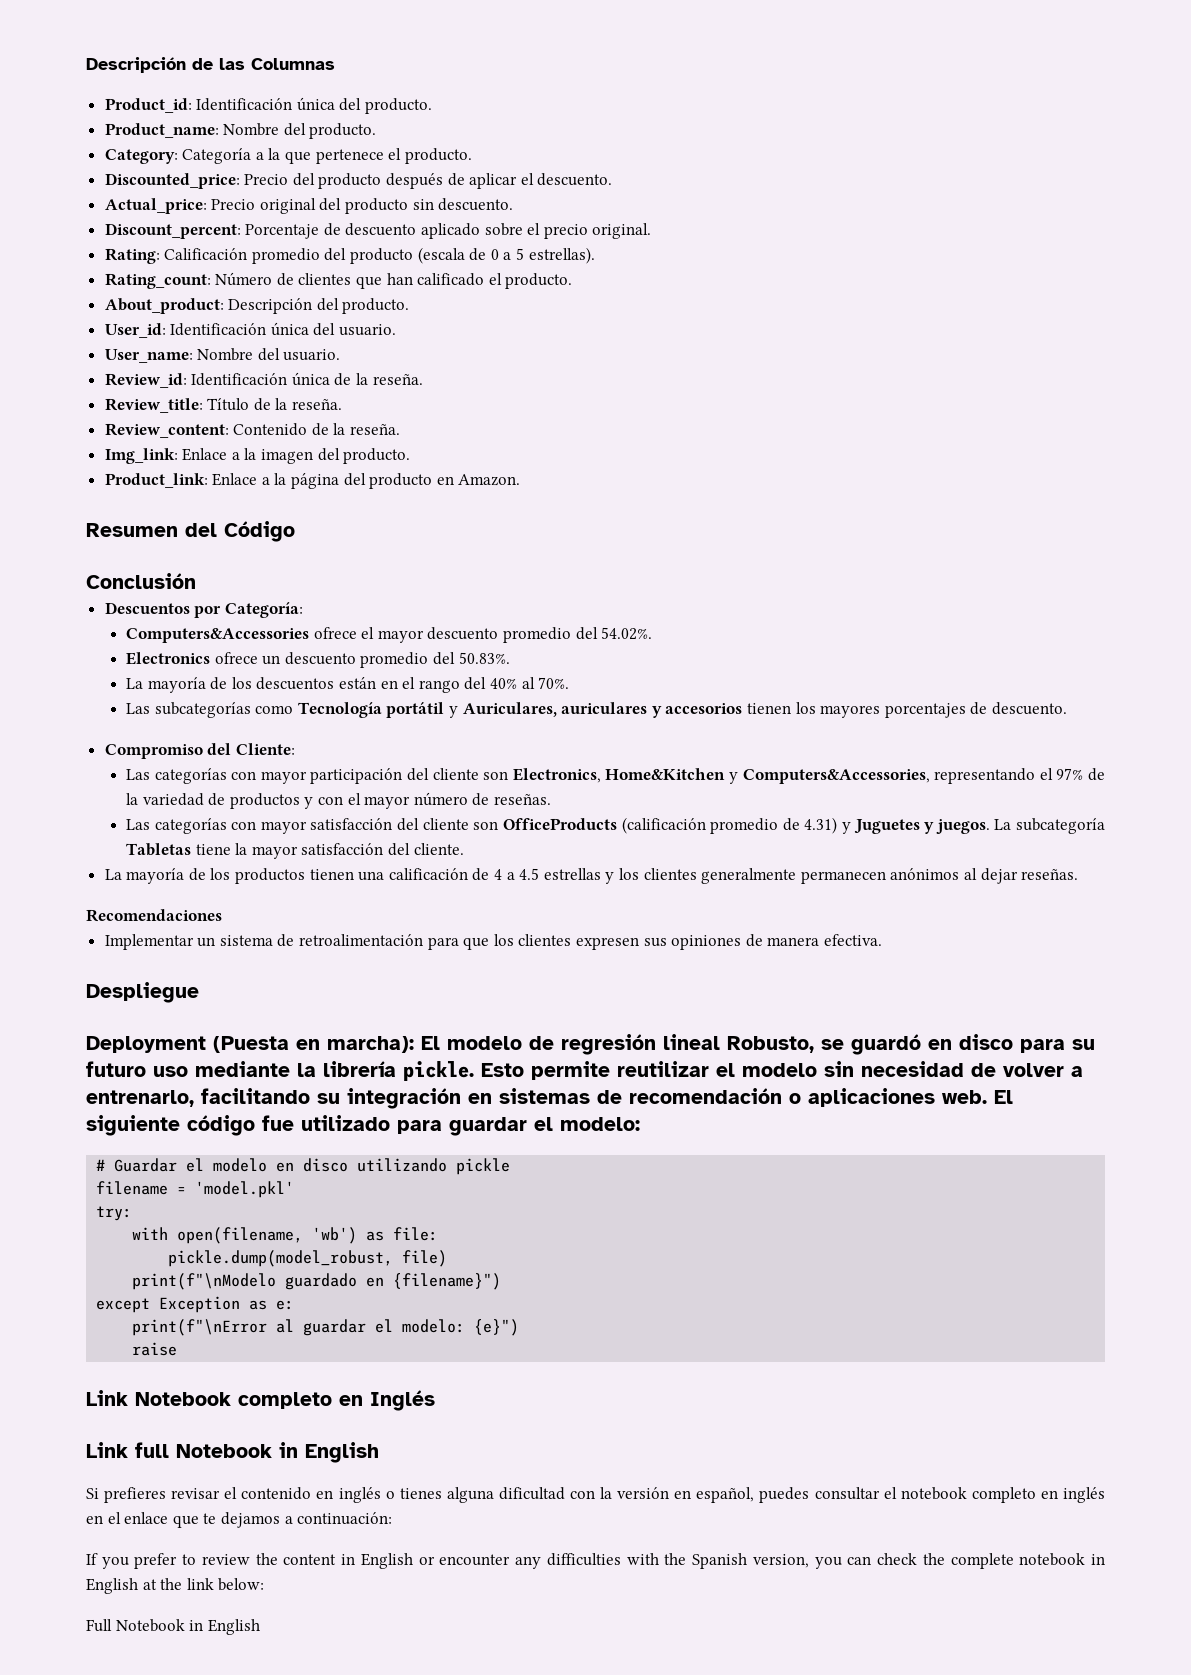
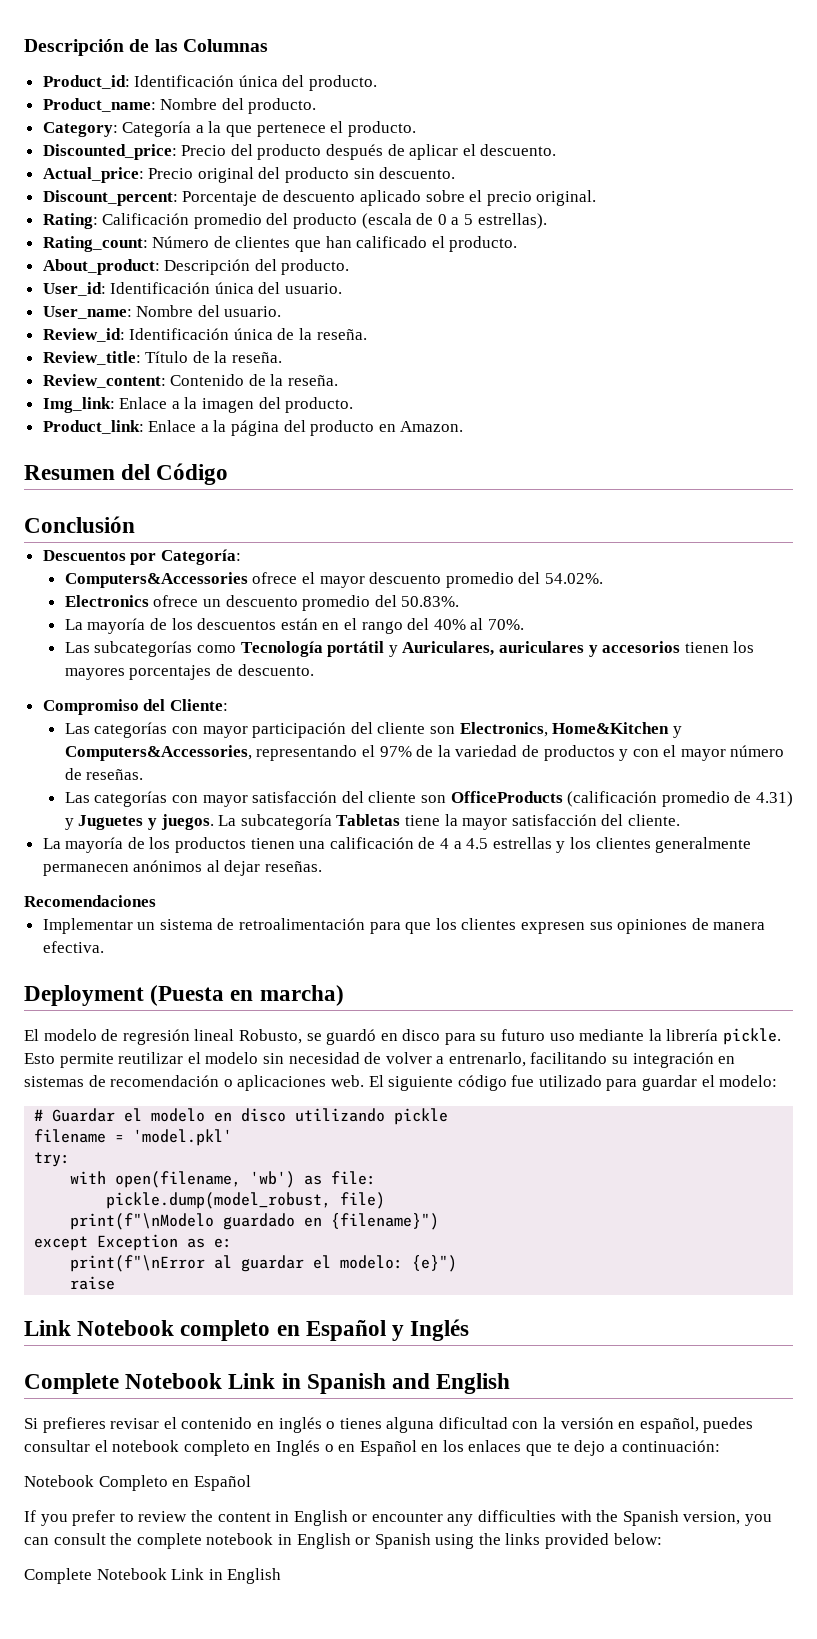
- Despliegue
- Deployment (Puesta en marcha): El modelo de regresión lineal Robusto, se guardó en disco para su futuro uso mediante la librería pickle.
+ Deployment (Puesta en marcha)
+ El modelo de regresión lineal Robusto, se guardó en disco para su futuro uso mediante la librería pickle.
- Link Notebook completo en Inglés
+ Link Notebook completo en Español y Inglés
- Link full Notebook in English
+ Complete Notebook Link in Spanish and English
- Si prefieres revisar el contenido en inglés o tienes alguna dificultad con la versión en español, puedes consultar el notebook completo en inglés en el enlace que te dejamos a continuación:
+ Si prefieres revisar el contenido en inglés o tienes alguna dificultad con la versión en español, puedes consultar el notebook completo en Inglés o en Español en los enlaces que te dejo a continuación:
+ Notebook Completo en Español
- If you prefer to review the content in English or encounter any difficulties with the Spanish version, you can check the complete notebook in English at the link below:
- Full Notebook in English
+ If you prefer to review the content in English or encounter any difficulties with the Spanish version, you can consult the complete notebook in English or Spanish using the links provided below:
+ Complete Notebook Link in English

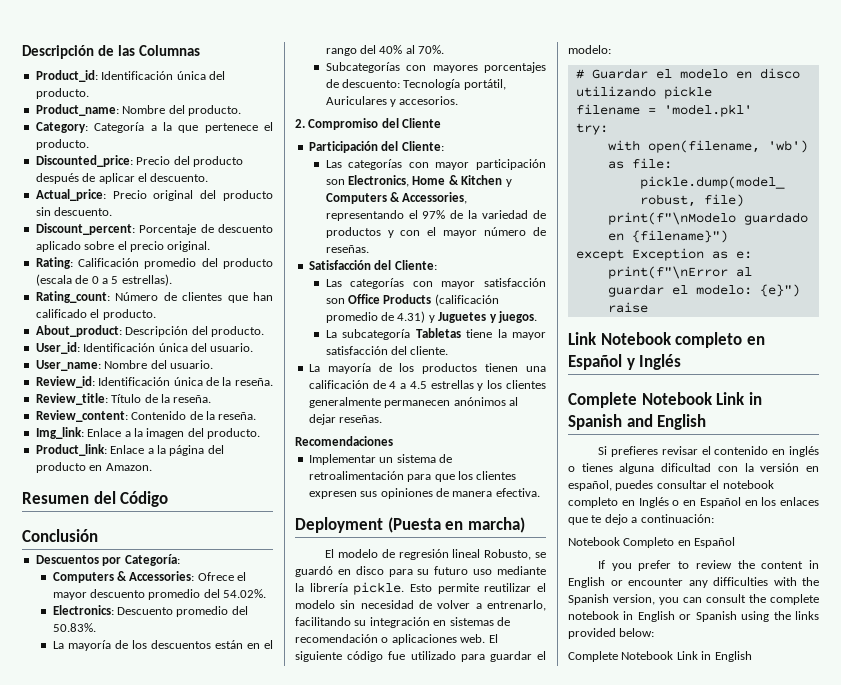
- Computers&Accessories ofrece el mayor descuento promedio del 54.02%.
+ Computers & Accessories: Ofrece el mayor descuento promedio del 54.02%.
- Electronics ofrece un descuento promedio del 50.83%.
+ Electronics: Descuento promedio del 50.83%.
- Las subcategorías como Tecnología portátil y Auriculares, auriculares y accesorios tienen los mayores porcentajes de descuento.
- Compromiso del Cliente:
+ Subcategorías con mayores porcentajes de descuento: Tecnología portátil, Auriculares y accesorios.
+ 2. Compromiso del Cliente
+ Participación del Cliente:
- Las categorías con mayor participación del cliente son Electronics, Home&Kitchen y Computers&Accessories, representando el 97% de la variedad de productos y con el mayor número de reseñas.
+ Las categorías con mayor participación son Electronics, Home & Kitchen y Computers & Accessories, representando el 97% de la variedad de productos y con el mayor número de reseñas.
+ Satisfacción del Cliente:
- Las categorías con mayor satisfacción del cliente son OfficeProducts (calificación promedio de 4.31) y Juguetes y juegos. La subcategoría Tabletas tiene la mayor satisfacción del cliente.
+ Las categorías con mayor satisfacción son Office Products (calificación promedio de 4.31) y Juguetes y juegos.
+ La subcategoría Tabletas tiene la mayor satisfacción del cliente.

